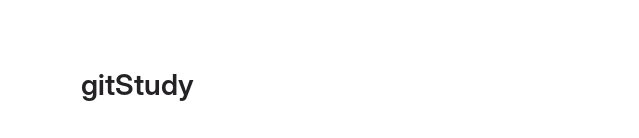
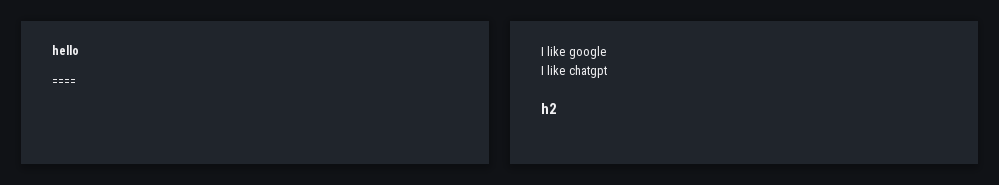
- gitStudy
+ hello
+ ====
+ I like google
+ I like chatgpt
+ h2

